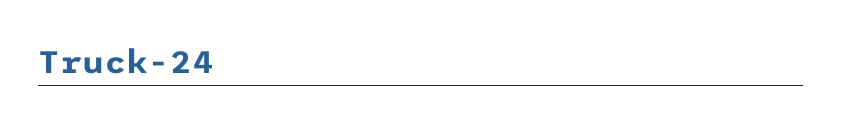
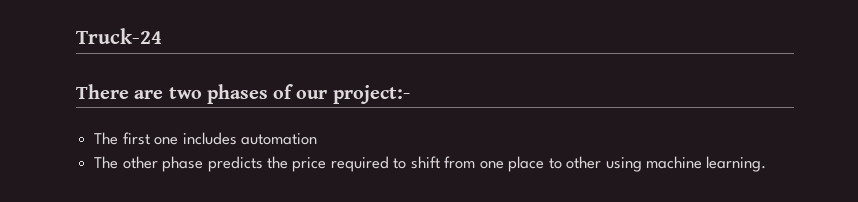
+ There are two phases of our project:-
+ The first one includes automation
+ The other phase predicts the price required to shift from one place to other using machine learning.

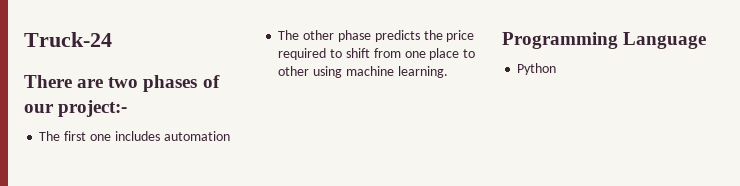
+ Programming Language
+ Python

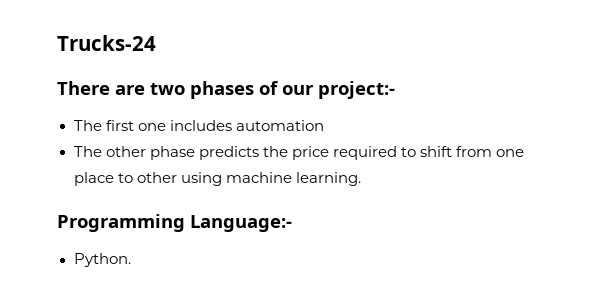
- Truck-24
+ Trucks-24
- Programming Language
- Python
+ Programming Language:-
+ Python.

